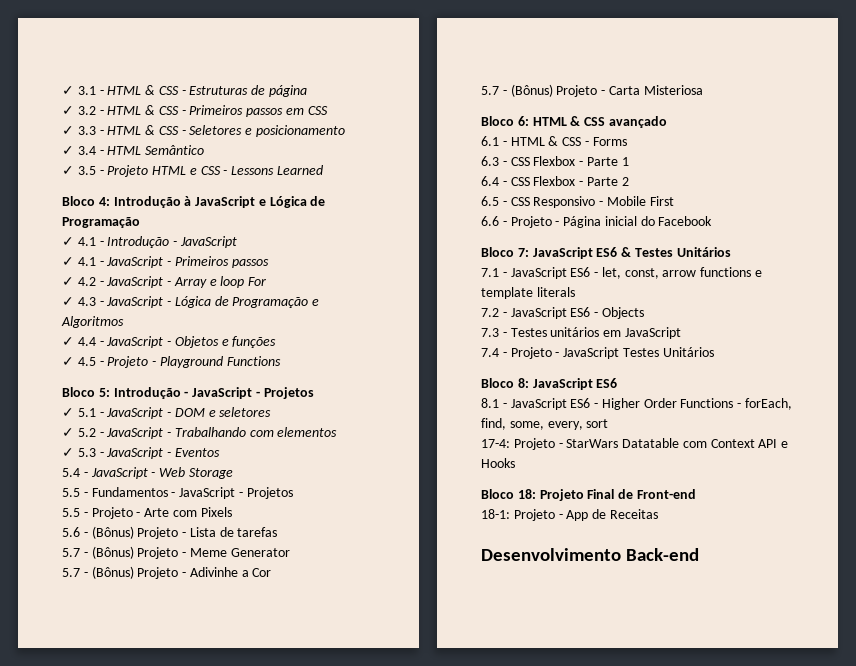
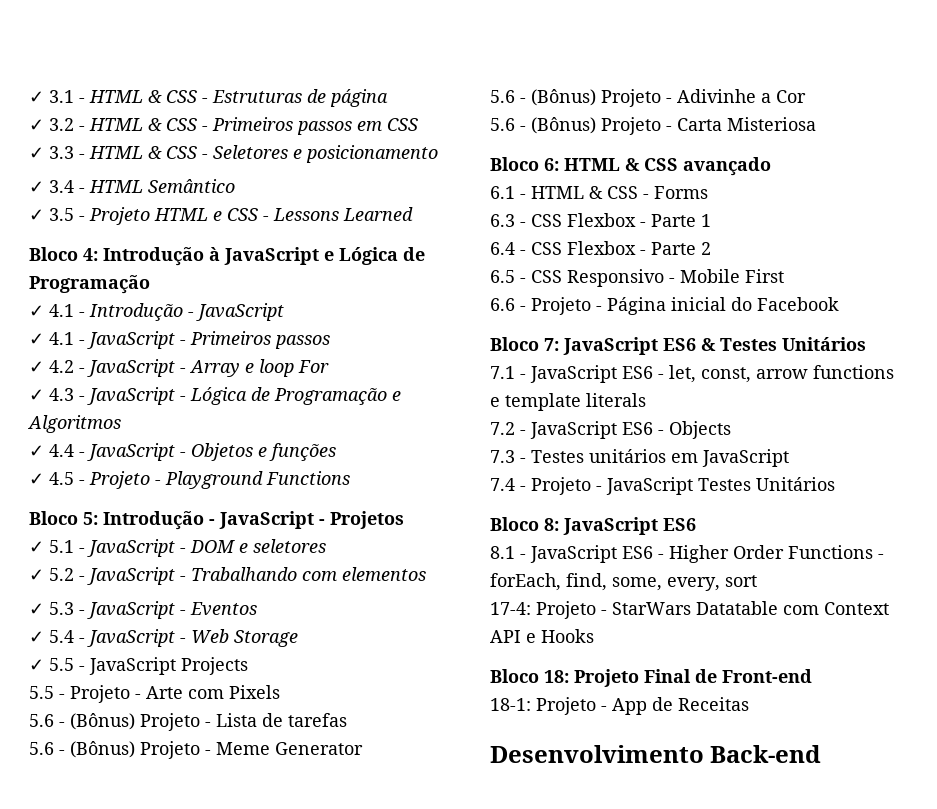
- 5.4 - JavaScript - Web Storage
+ ✓ 5.4 - JavaScript - Web Storage
- 5.5 - Fundamentos - JavaScript - Projetos
+ ✓ 5.5 - JavaScript Projects
- 5.7 - (Bônus) Projeto - Meme Generator
+ 5.6 - (Bônus) Projeto - Meme Generator
- 5.7 - (Bônus) Projeto - Adivinhe a Cor
+ 5.6 - (Bônus) Projeto - Adivinhe a Cor
- 5.7 - (Bônus) Projeto - Carta Misteriosa
+ 5.6 - (Bônus) Projeto - Carta Misteriosa

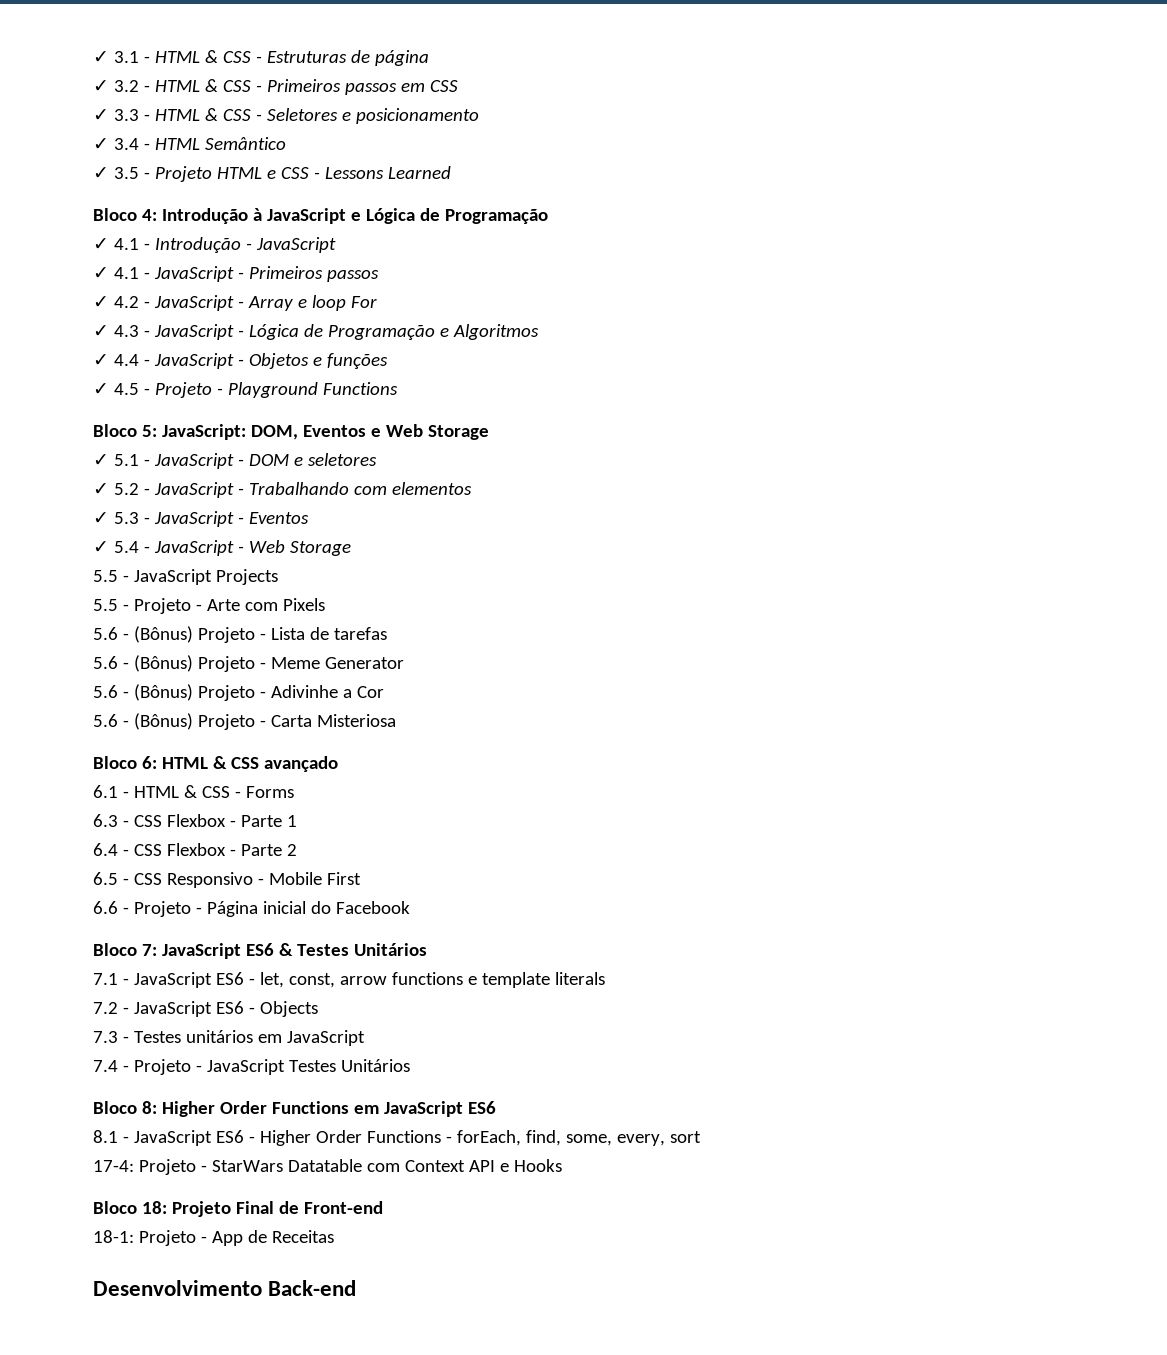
- Bloco 5: Introdução - JavaScript - Projetos
+ Bloco 5: JavaScript: DOM, Eventos e Web Storage
- ✓ 5.5 - JavaScript Projects
+ 5.5 - JavaScript Projects
- Bloco 8: JavaScript ES6
+ Bloco 8: Higher Order Functions em JavaScript ES6

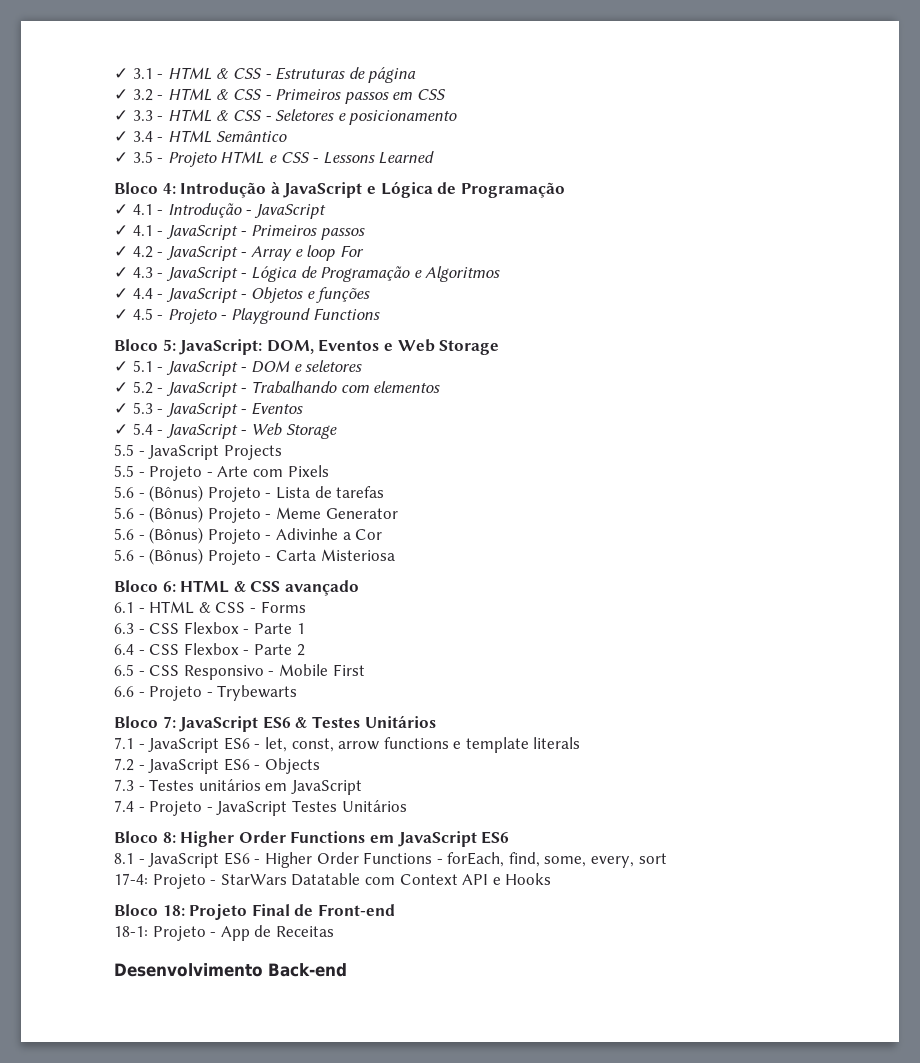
- 6.6 - Projeto - Página inicial do Facebook
+ 6.6 - Projeto - Trybewarts

